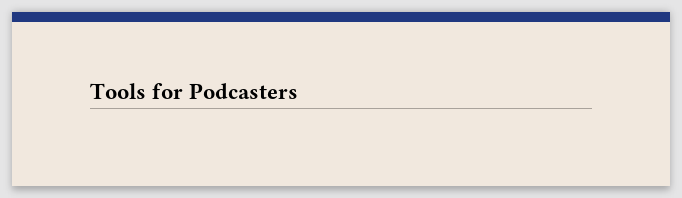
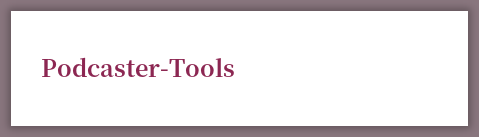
- Tools for Podcasters
+ Podcaster-Tools

